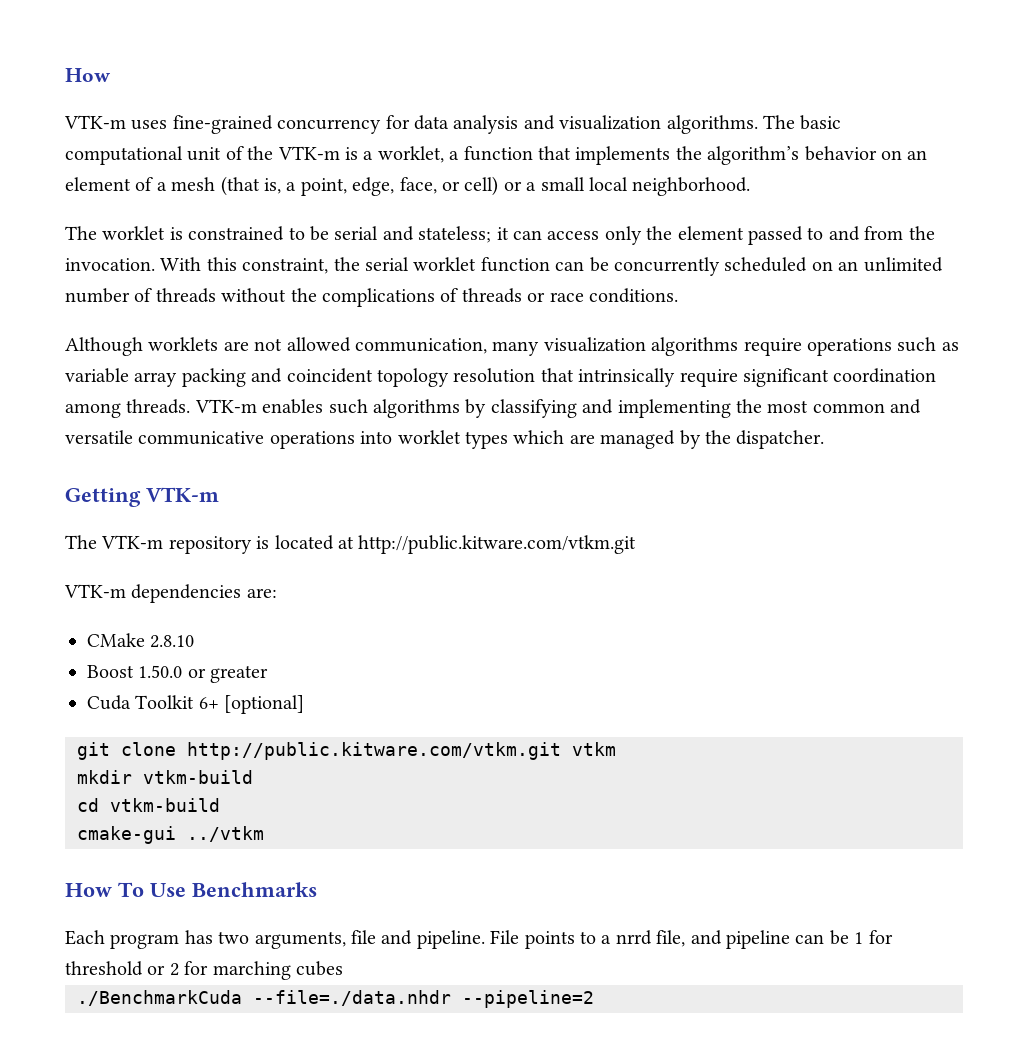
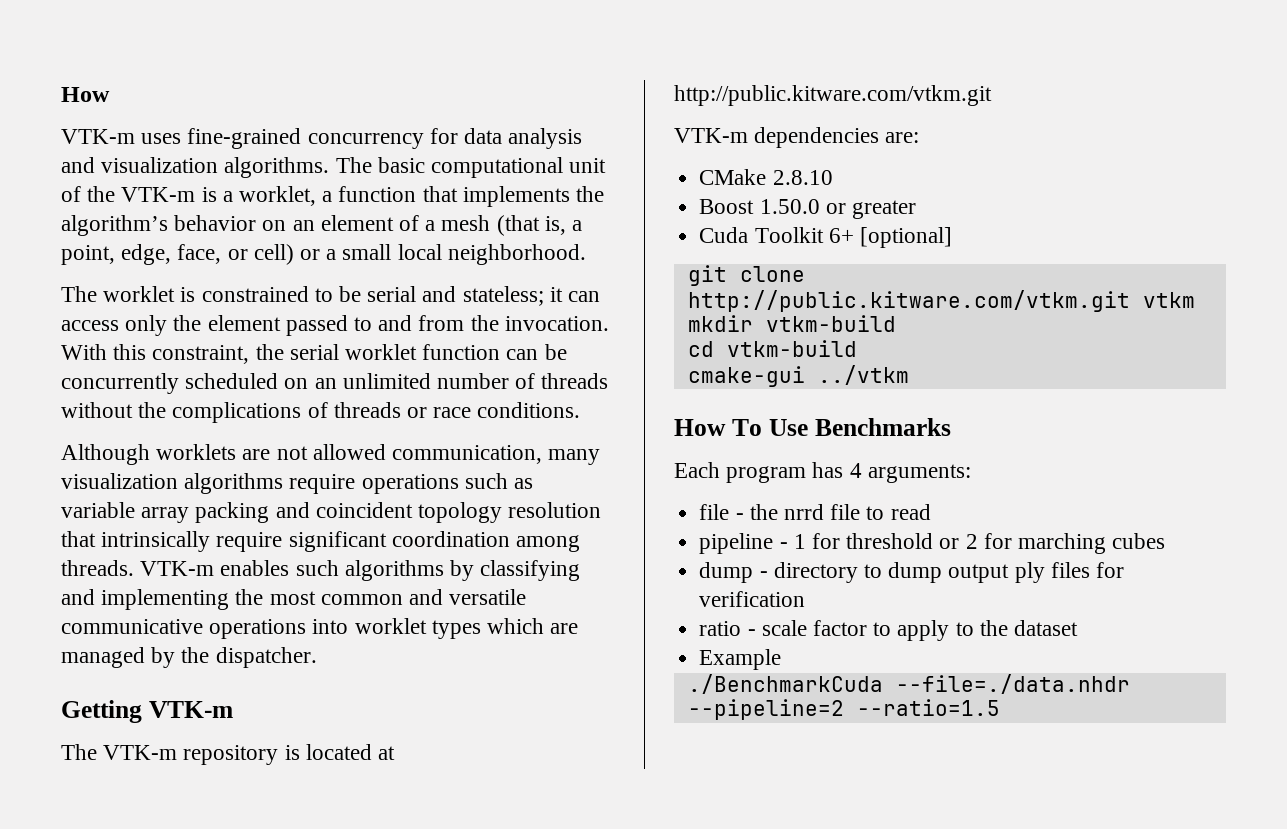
- Each program has two arguments, file and pipeline. File points to a nrrd file, and pipeline can be 1 for threshold or 2 for marching cubes
+ Each program has 4 arguments:
+ file - the nrrd file to read
+ pipeline - 1 for threshold or 2 for marching cubes
+ dump - directory to dump output ply files for verification
+ ratio - scale factor to apply to the dataset
+ Example
- ./BenchmarkCuda --file=./data.nhdr --pipeline=2
+ ./BenchmarkCuda --file=./data.nhdr --pipeline=2 --ratio=1.5

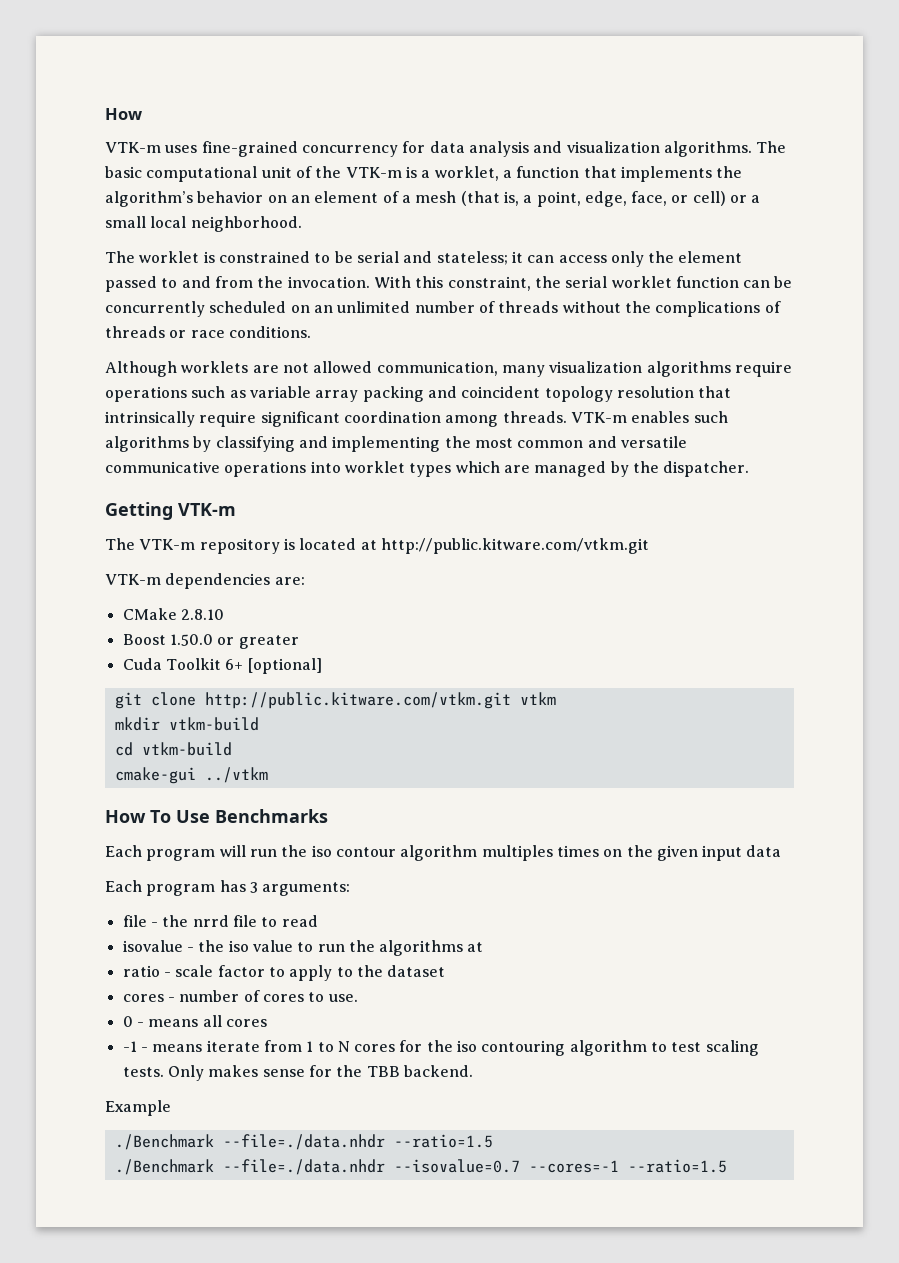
+ Each program will run the iso contour algorithm multiples times on the given input data
- Each program has 4 arguments:
+ Each program has 3 arguments:
- pipeline - 1 for threshold or 2 for marching cubes
- dump - directory to dump output ply files for verification
+ isovalue - the iso value to run the algorithms at
+ cores - number of cores to use.
+ 0 - means all cores
+ -1 - means iterate from 1 to N cores for the iso contouring algorithm to test scaling tests. Only makes sense for the TBB backend.
  Example
- ./BenchmarkCuda --file=./data.nhdr --pipeline=2 --ratio=1.5
+ ./Benchmark --file=./data.nhdr --ratio=1.5
+ ./Benchmark --file=./data.nhdr --isovalue=0.7 --cores=-1 --ratio=1.5

